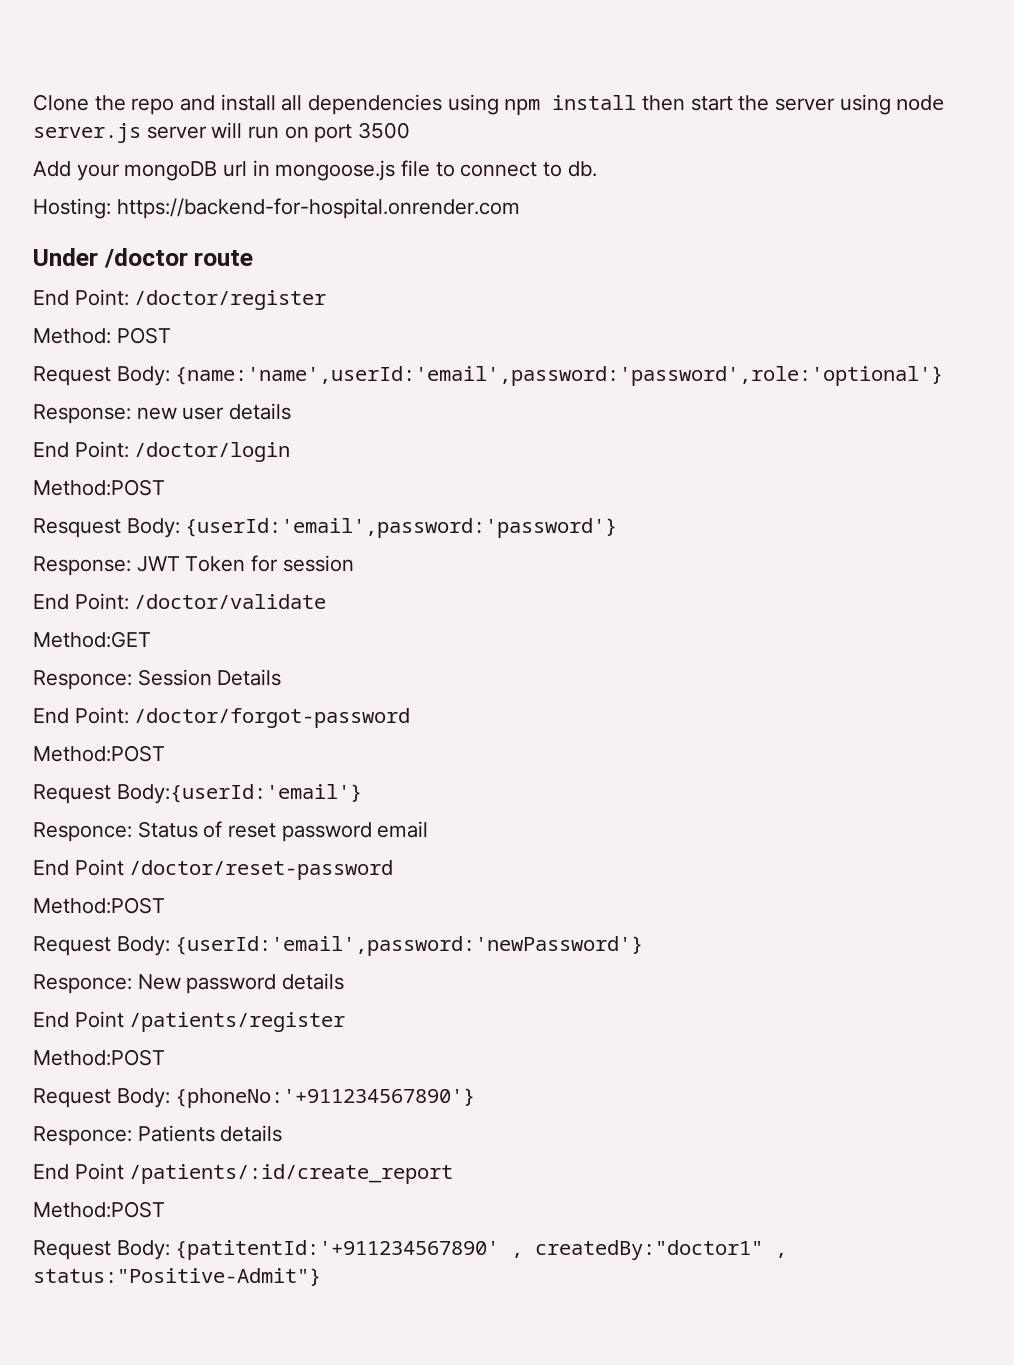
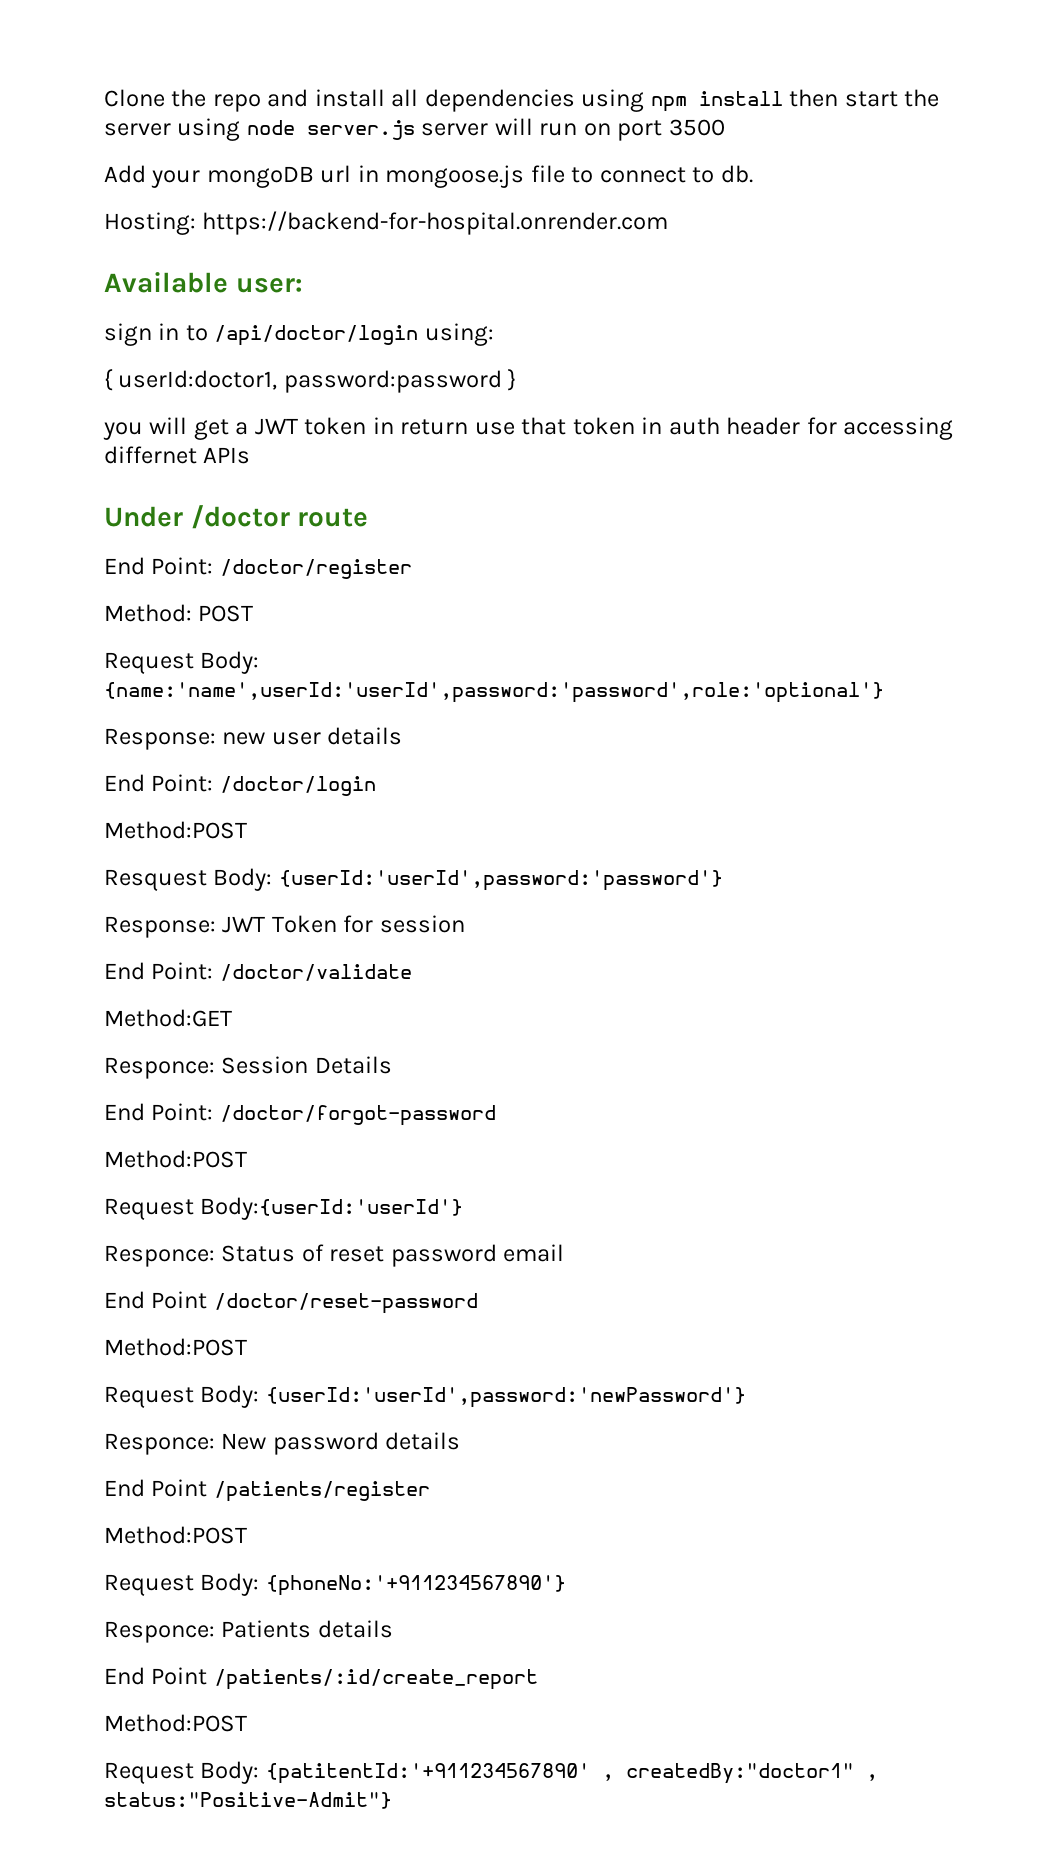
+ Available user:
+ sign in to /api/doctor/login using:
+ { userId:doctor1, password:password }
+ you will get a JWT token in return use that token in auth header for accessing differnet APIs
- Request Body: {name:'name',userId:'email',password:'password',role:'optional'}
+ Request Body: {name:'name',userId:'userId',password:'password',role:'optional'}
- Resquest Body: {userId:'email',password:'password'}
+ Resquest Body: {userId:'userId',password:'password'}
- Request Body:{userId:'email'}
+ Request Body:{userId:'userId'}
- Request Body: {userId:'email',password:'newPassword'}
+ Request Body: {userId:'userId',password:'newPassword'}

